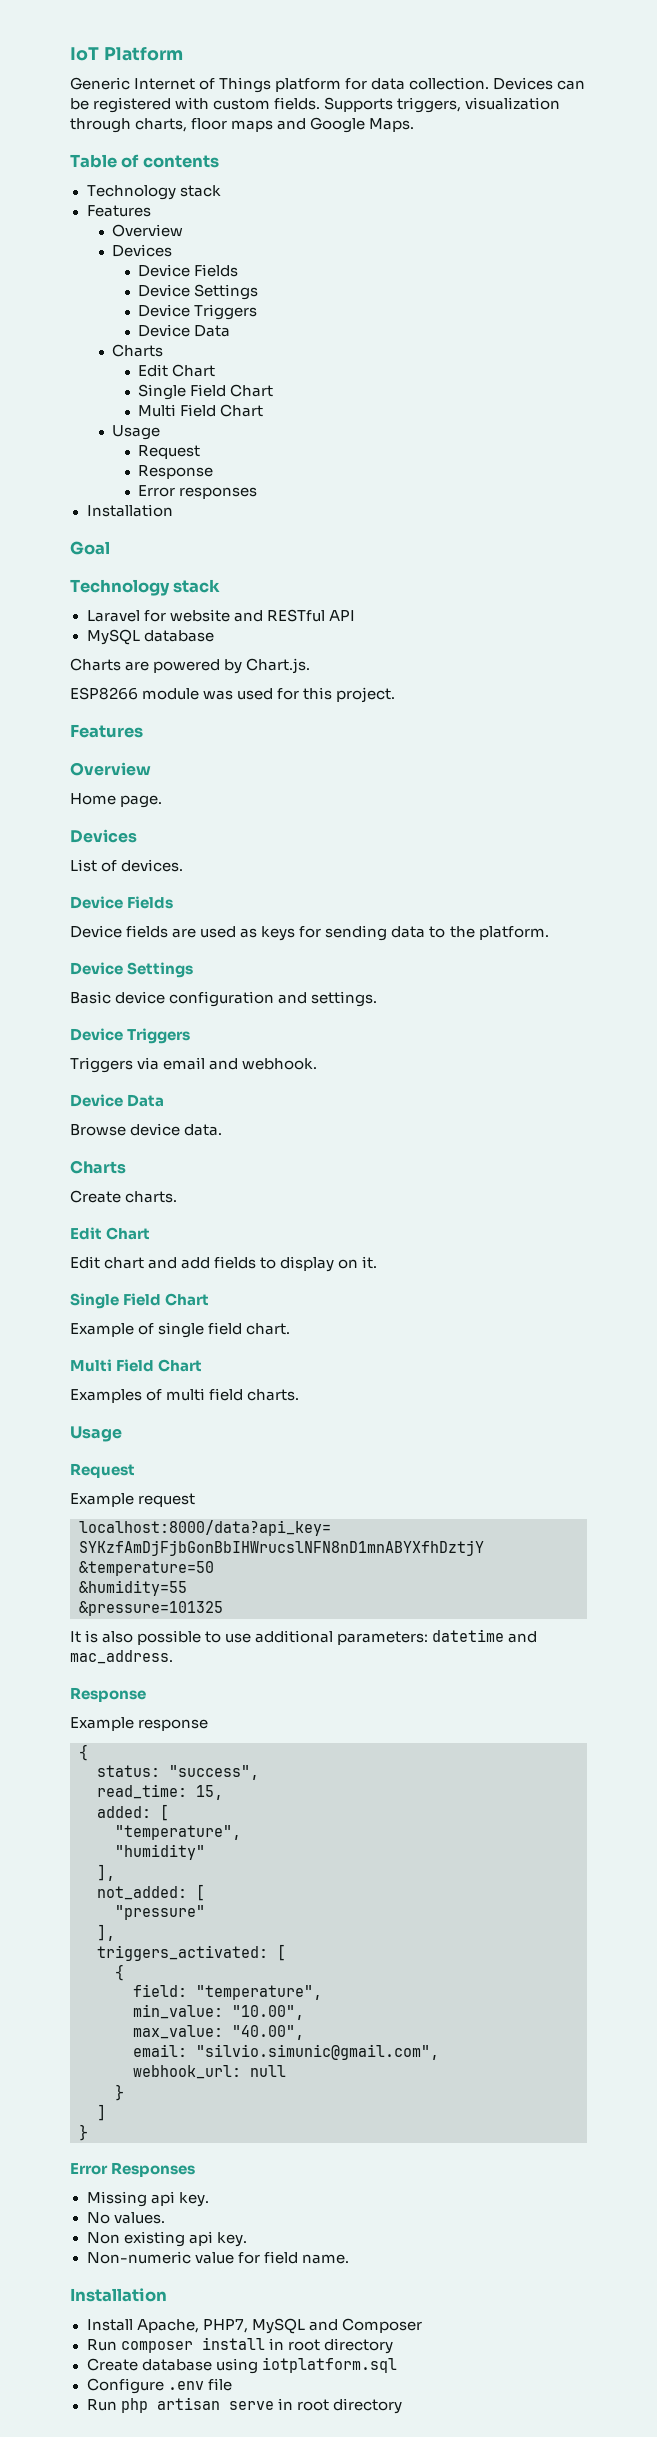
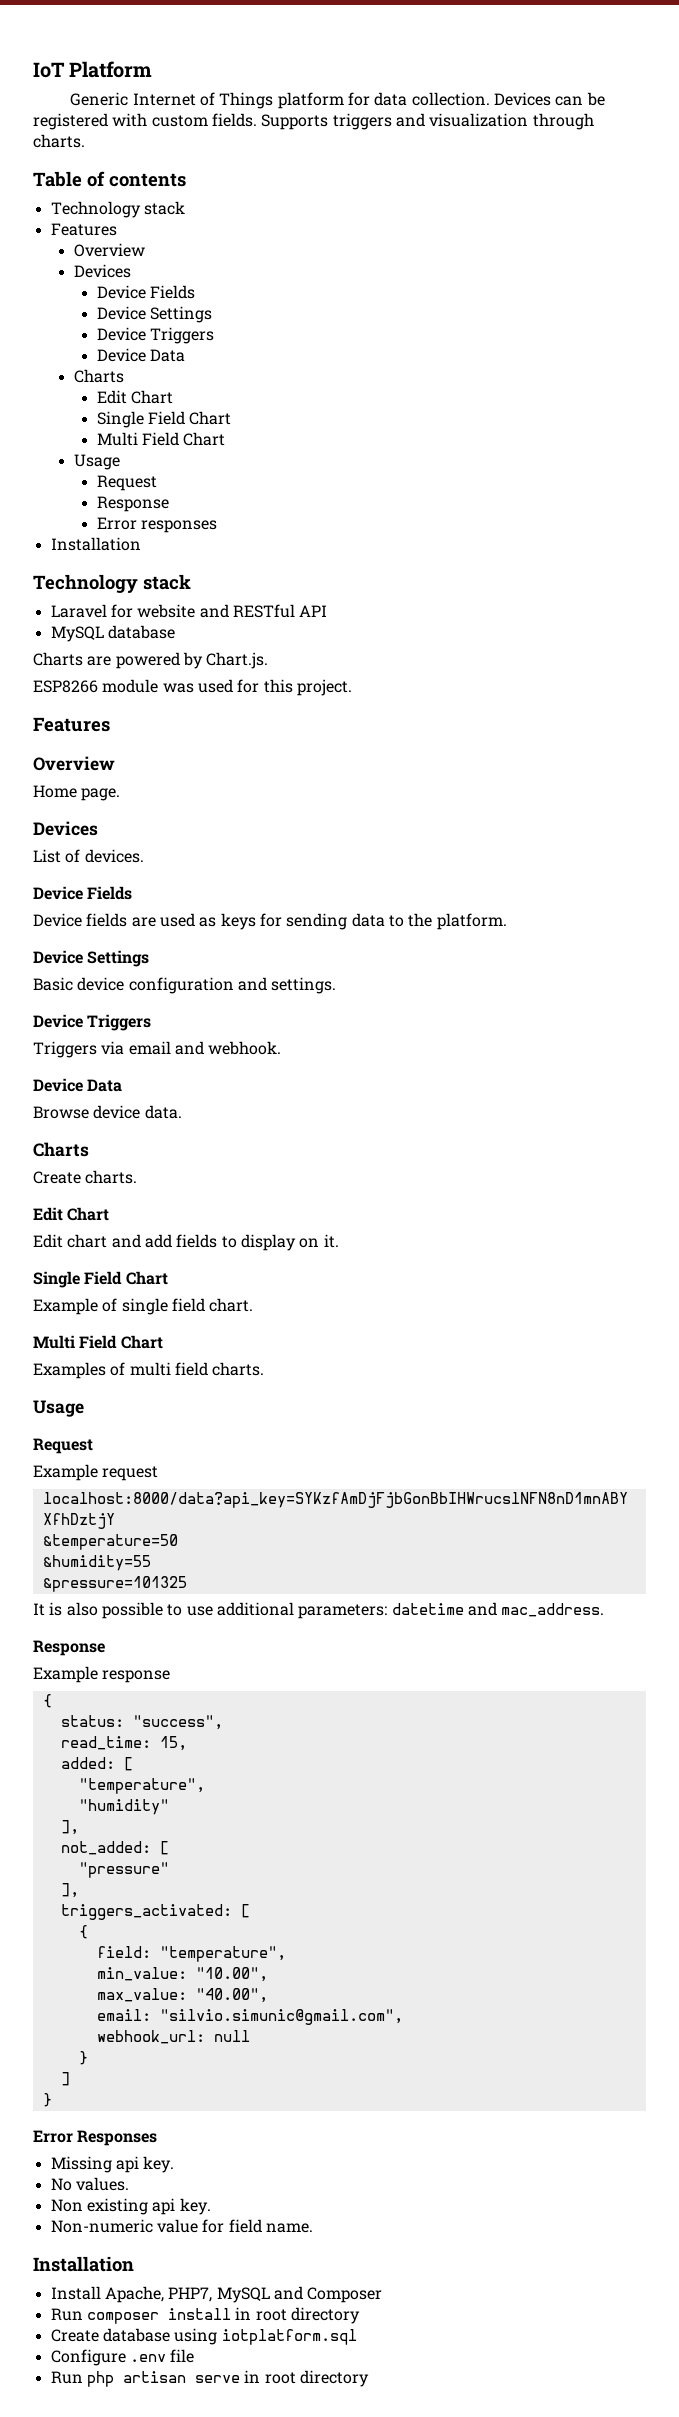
- Supports triggers, visualization through charts, floor maps and Google Maps.
+ Supports triggers and visualization through charts.
- Goal

